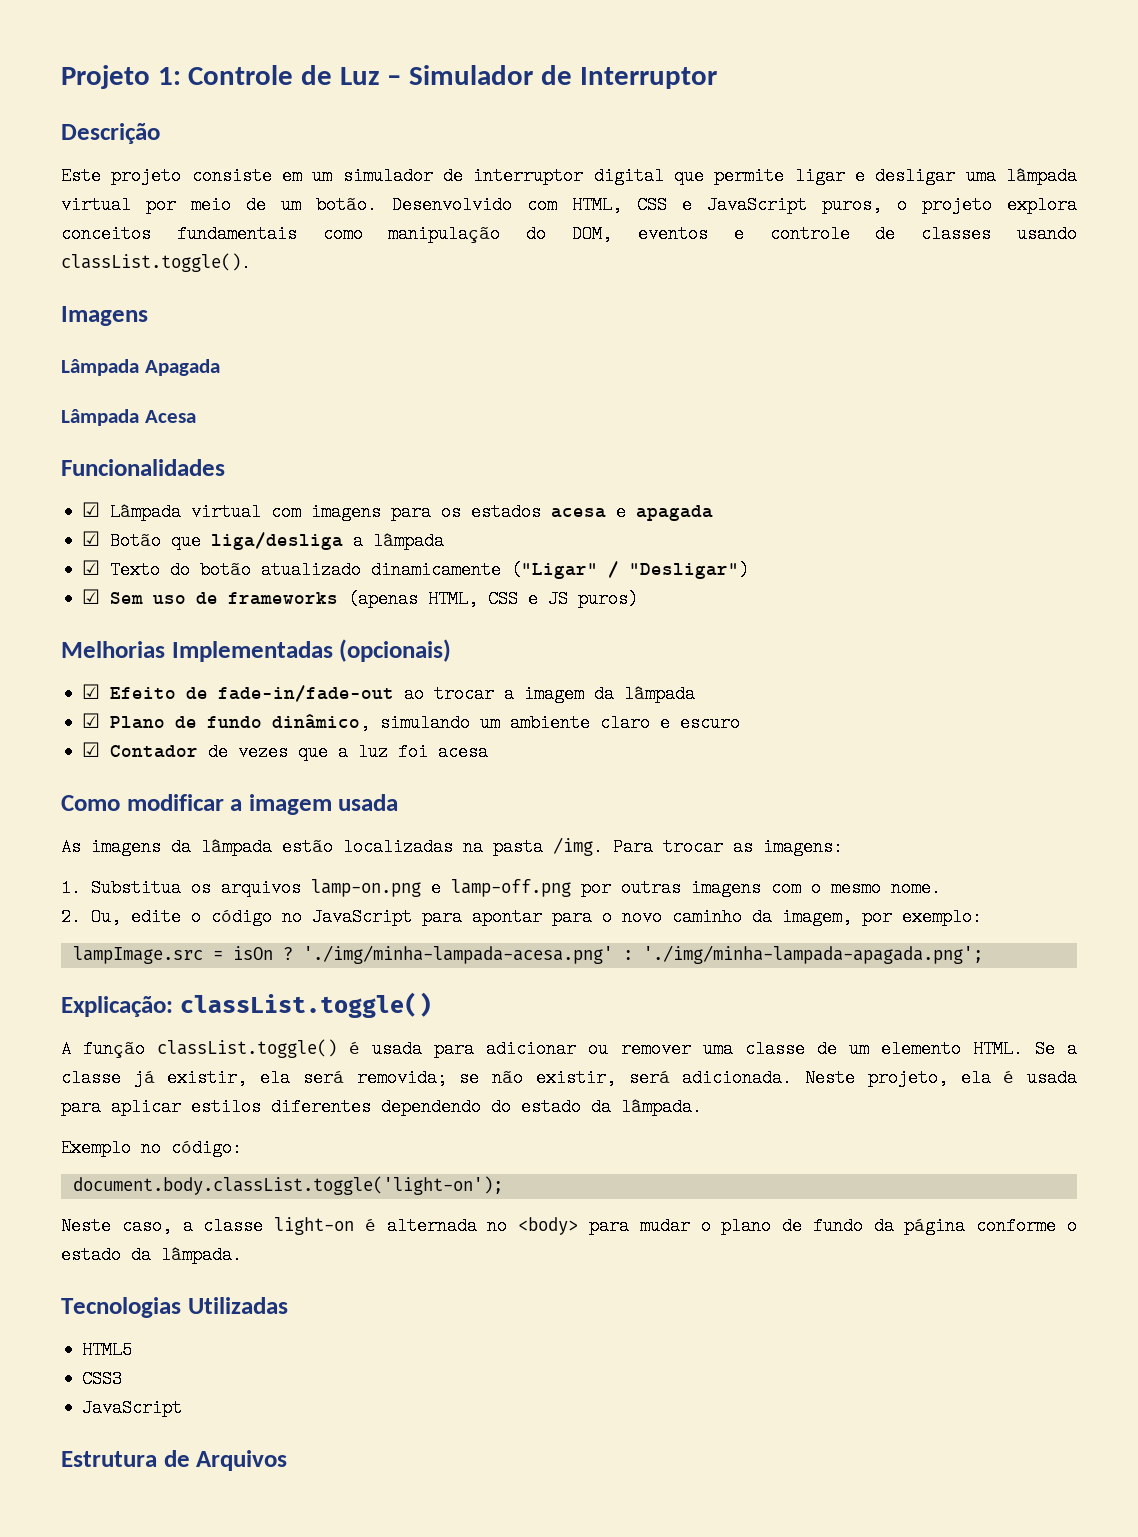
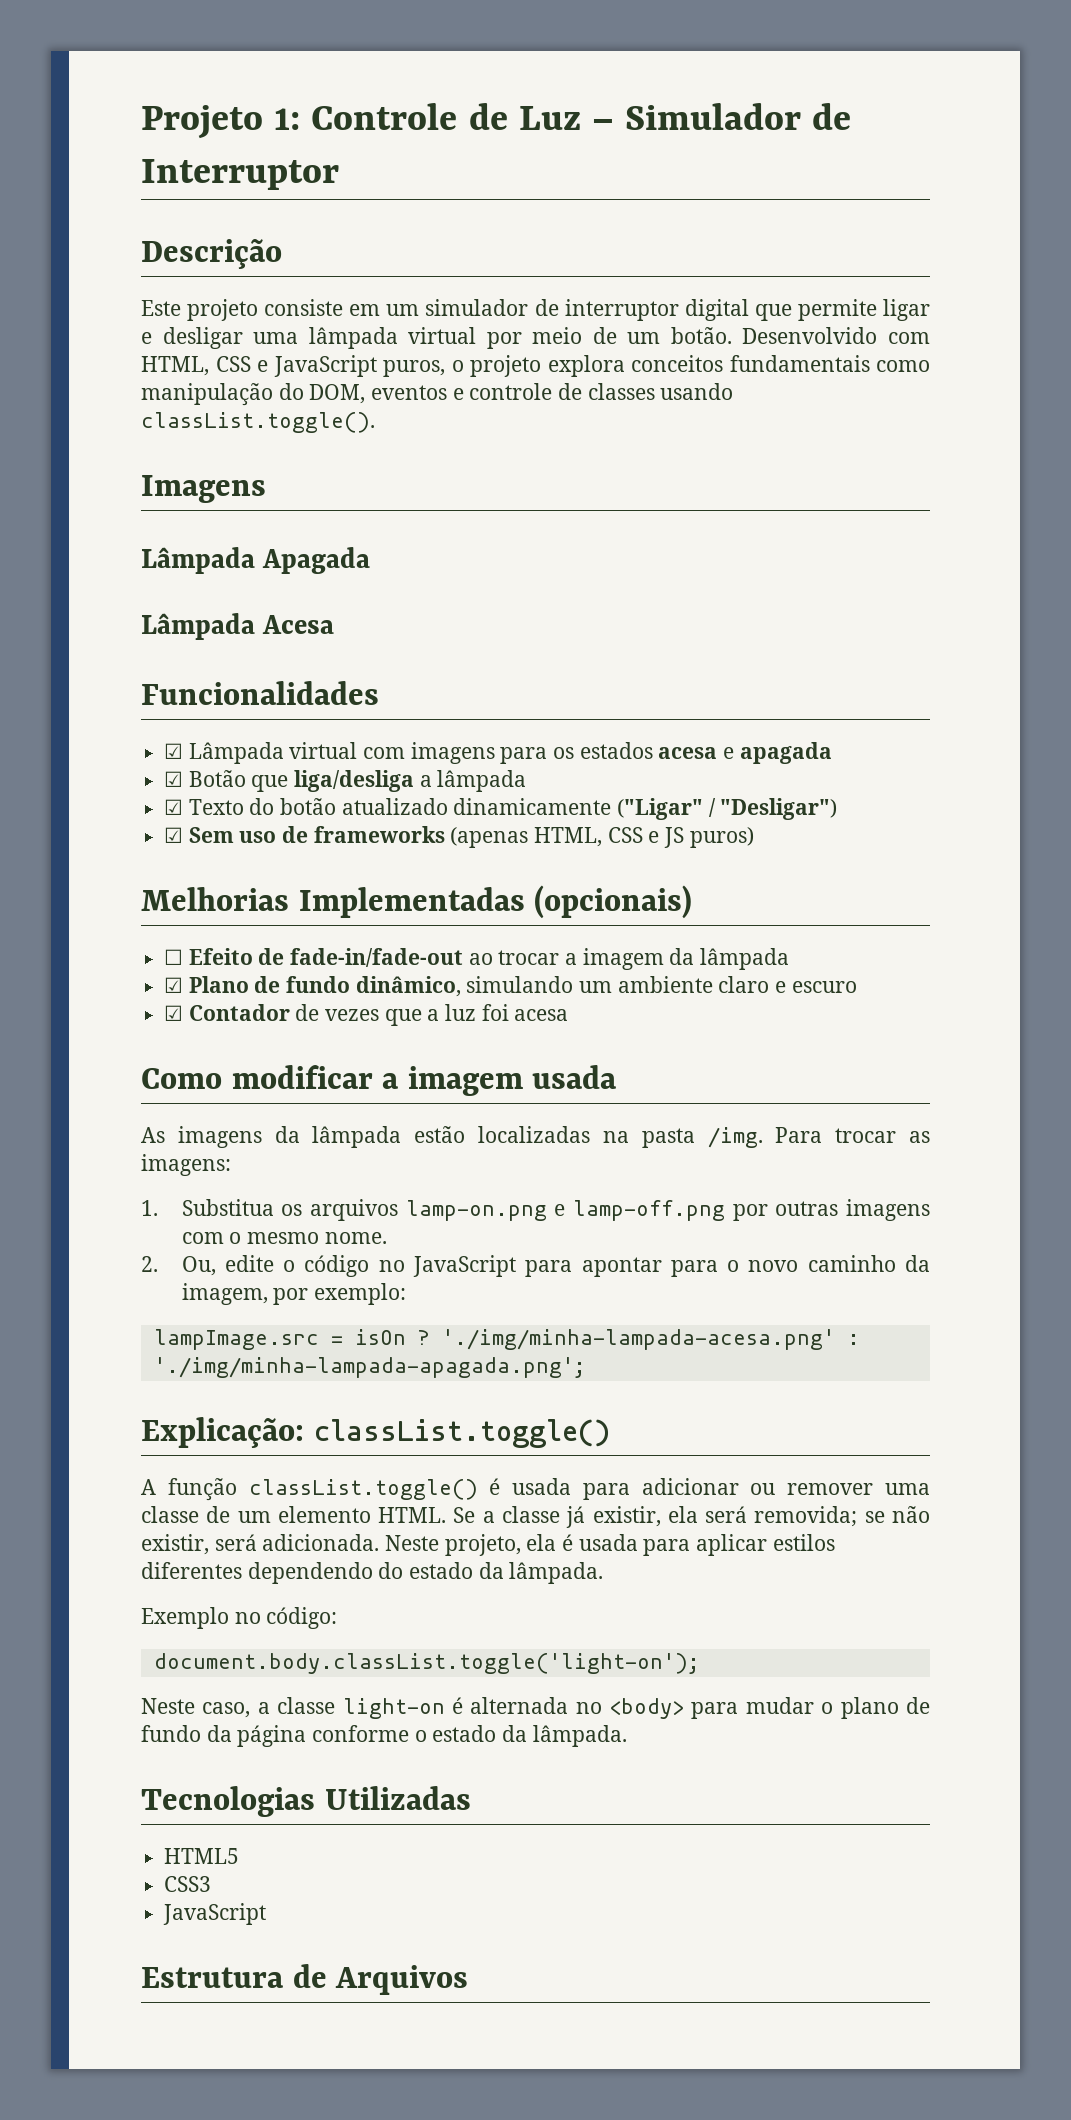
- ☑ Efeito de fade-in/fade-out ao trocar a imagem da lâmpada
+ ☐ Efeito de fade-in/fade-out ao trocar a imagem da lâmpada

